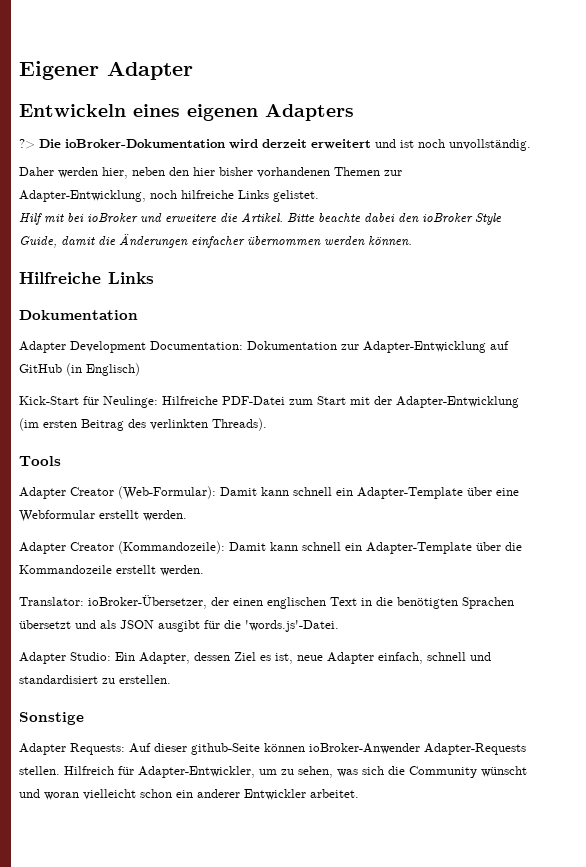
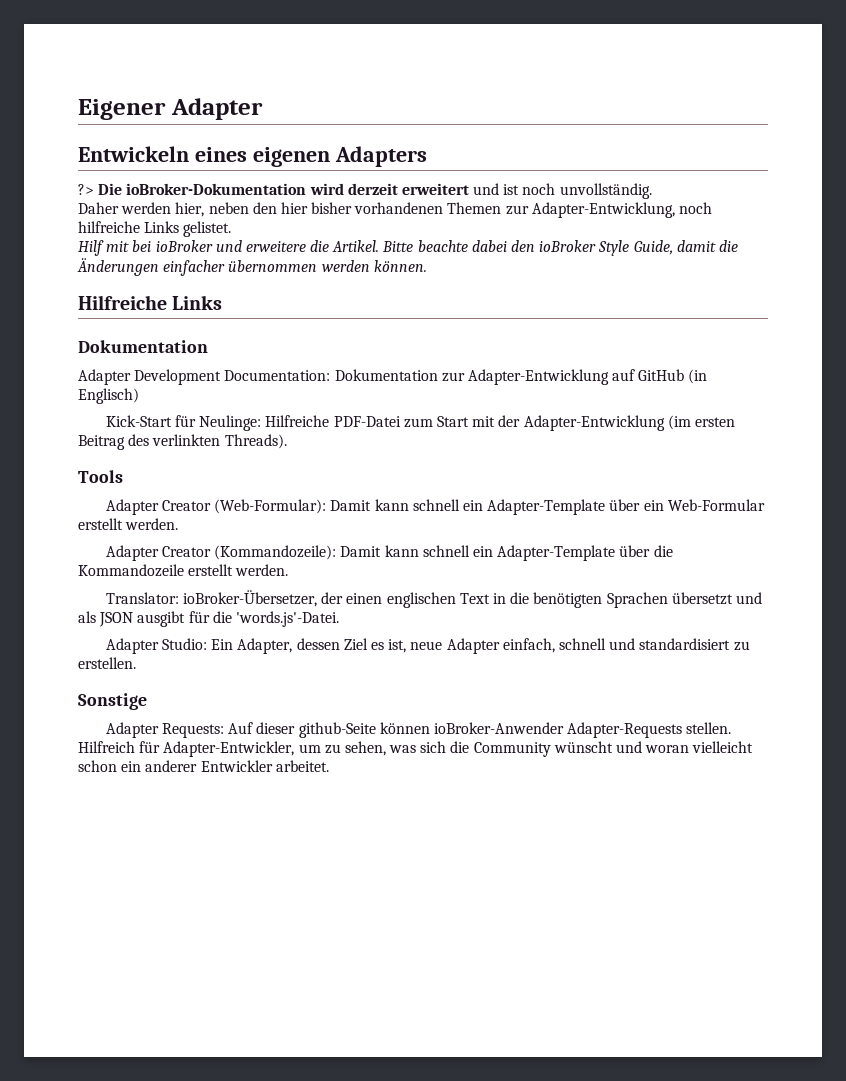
- Adapter Creator (Web-Formular): Damit kann schnell ein Adapter-Template über eine Webformular erstellt werden.
+ Adapter Creator (Web-Formular): Damit kann schnell ein Adapter-Template über ein Web-Formular erstellt werden.

